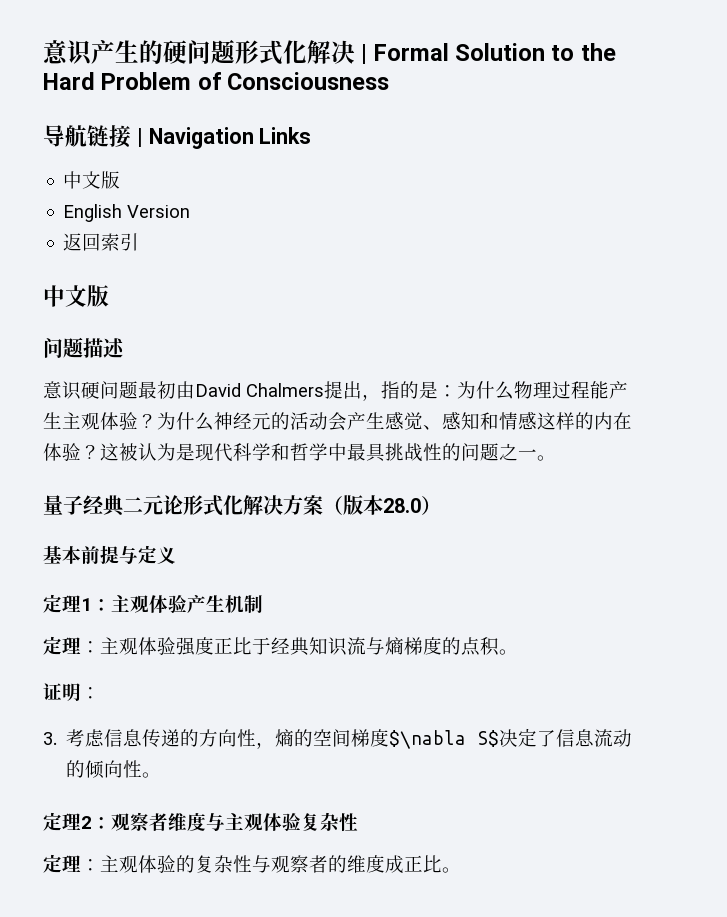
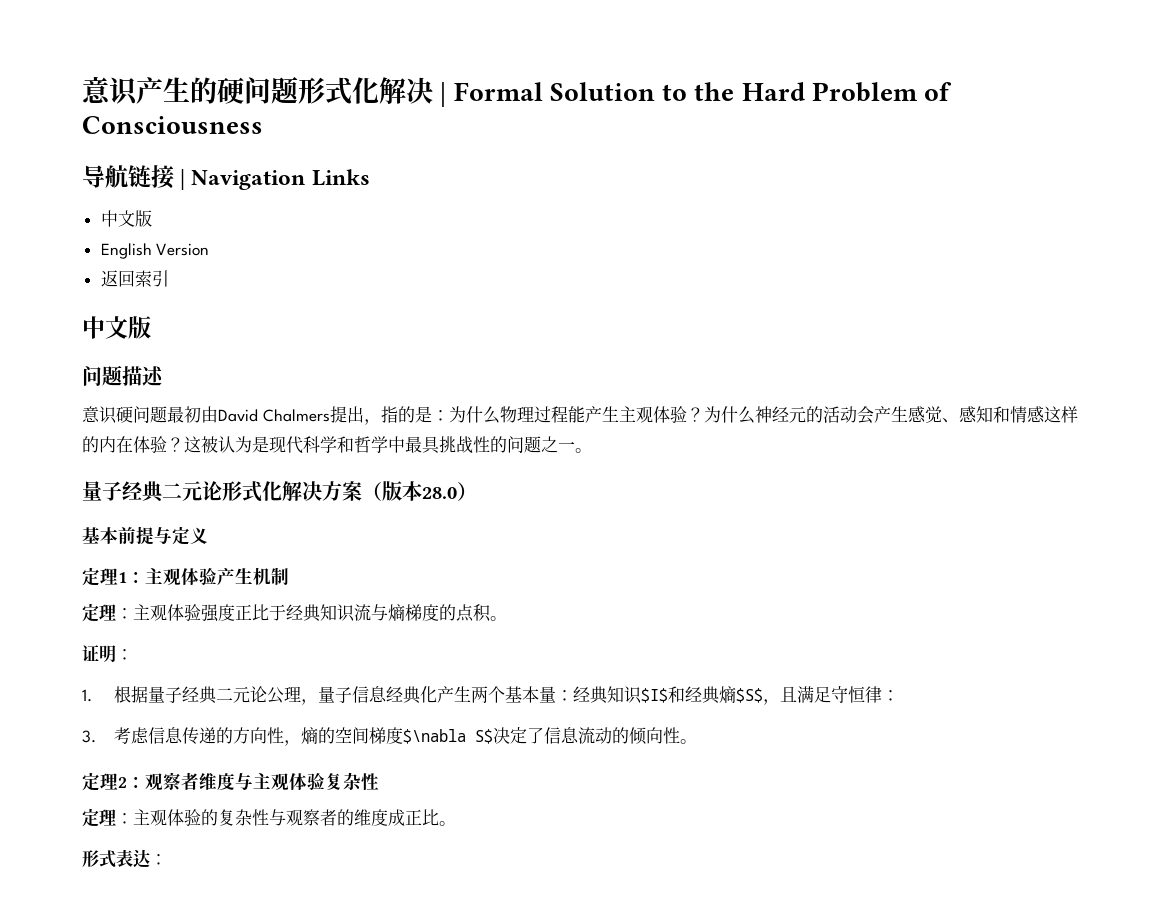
+ 1.根据量子经典二元论公理，量子信息经典化产生两个基本量：经典知识$I$和经典熵$S$，且满足守恒律：
+ 形式表达：

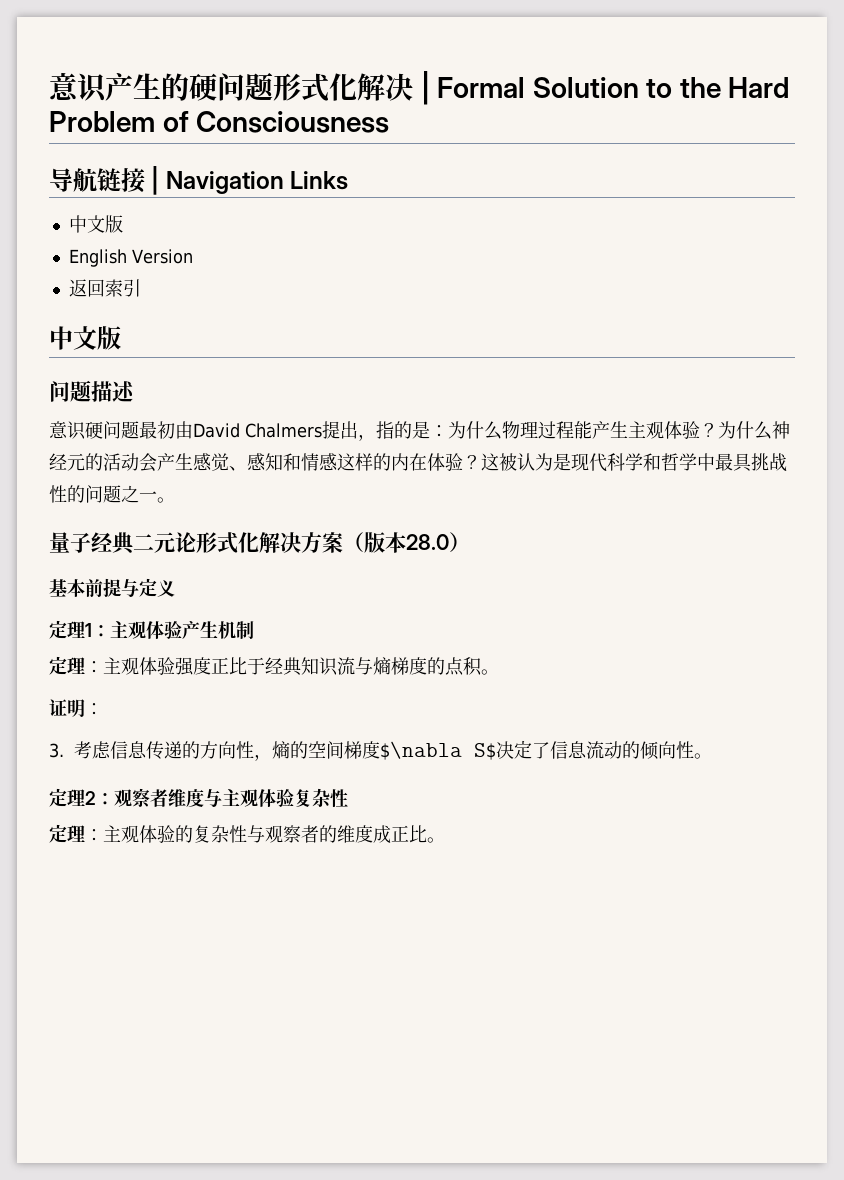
- 1.根据量子经典二元论公理，量子信息经典化产生两个基本量：经典知识$I$和经典熵$S$，且满足守恒律：
- 形式表达：

